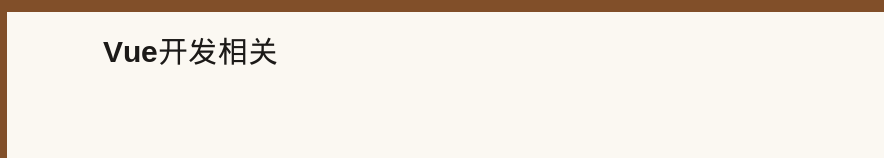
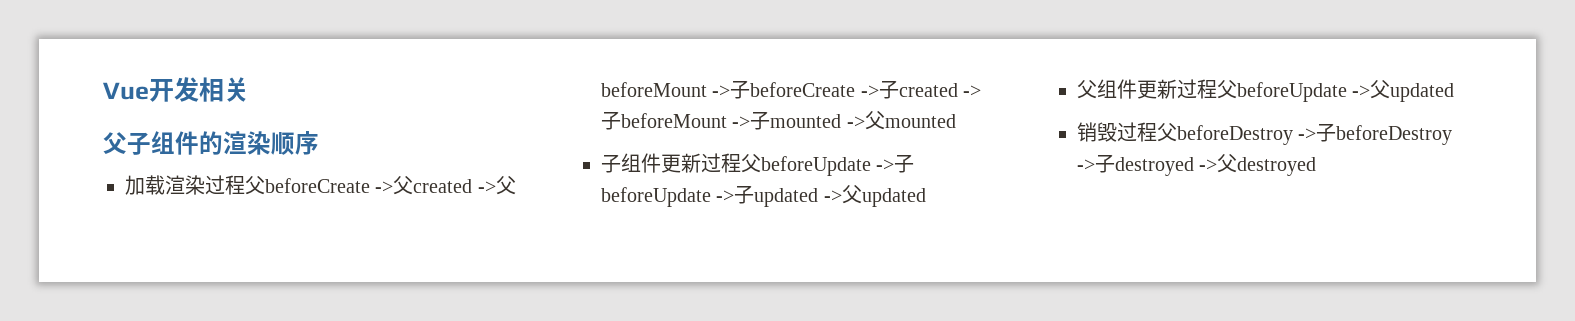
+ 父子组件的渲染顺序
+ 加载渲染过程父beforeCreate ->父created ->父beforeMount ->子beforeCreate ->子created ->子beforeMount ->子mounted ->父mounted
+ 子组件更新过程父beforeUpdate ->子beforeUpdate ->子updated ->父updated
+ 父组件更新过程父beforeUpdate ->父updated
+ 销毁过程父beforeDestroy ->子beforeDestroy ->子destroyed ->父destroyed

